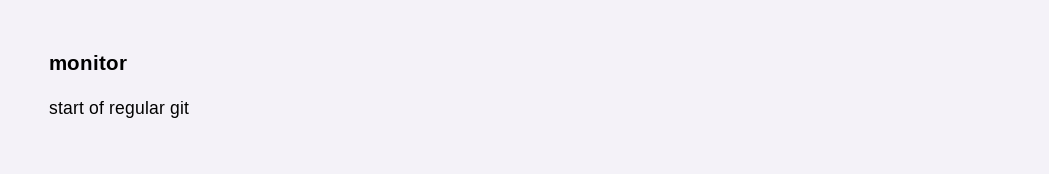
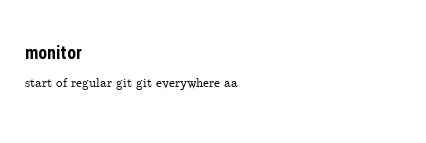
- start of regular git
+ start of regular git git everywhere aa

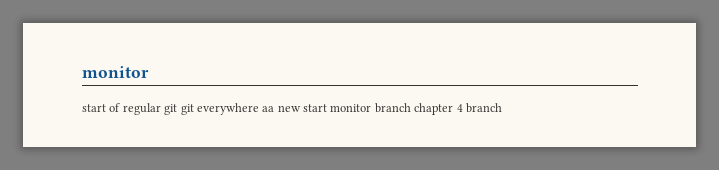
- start of regular git git everywhere aa
+ start of regular git git everywhere aa new start monitor branch chapter 4 branch

